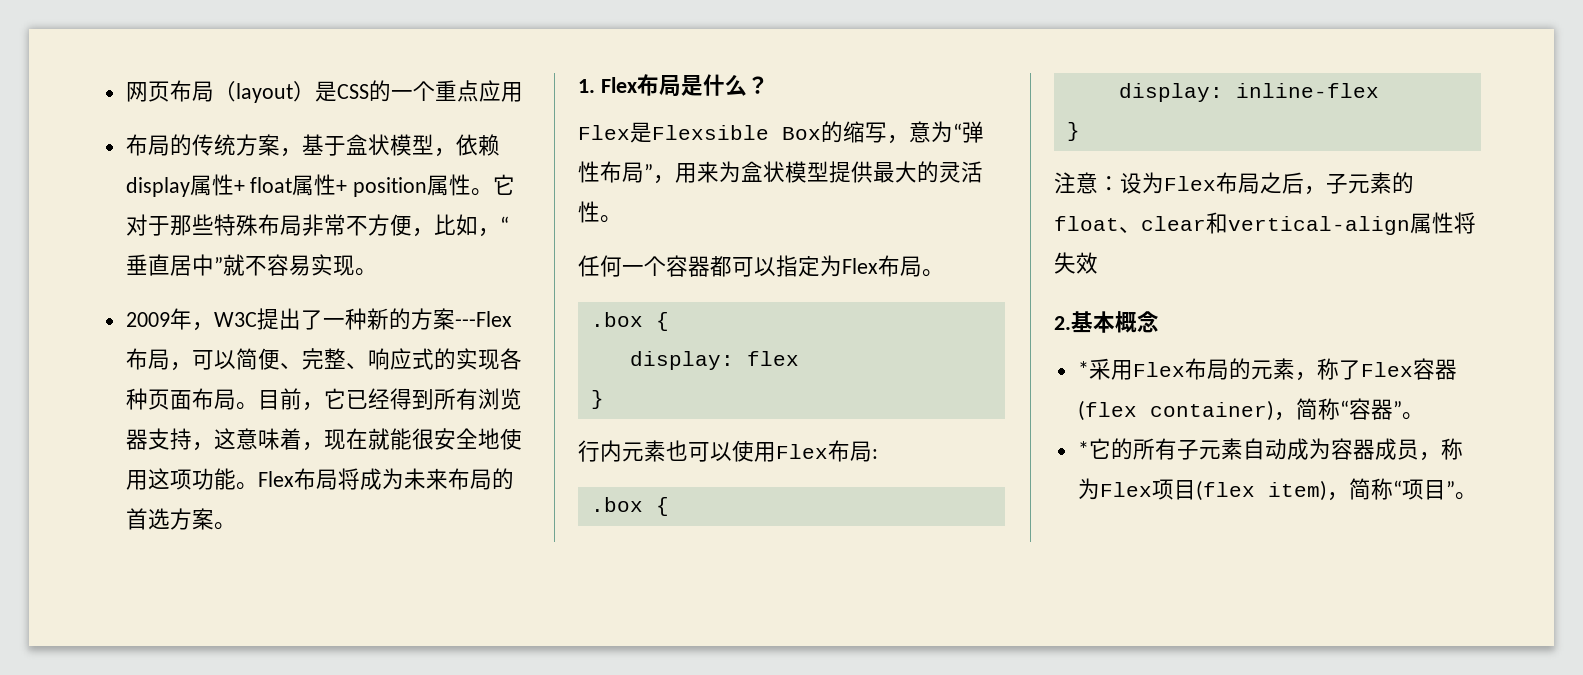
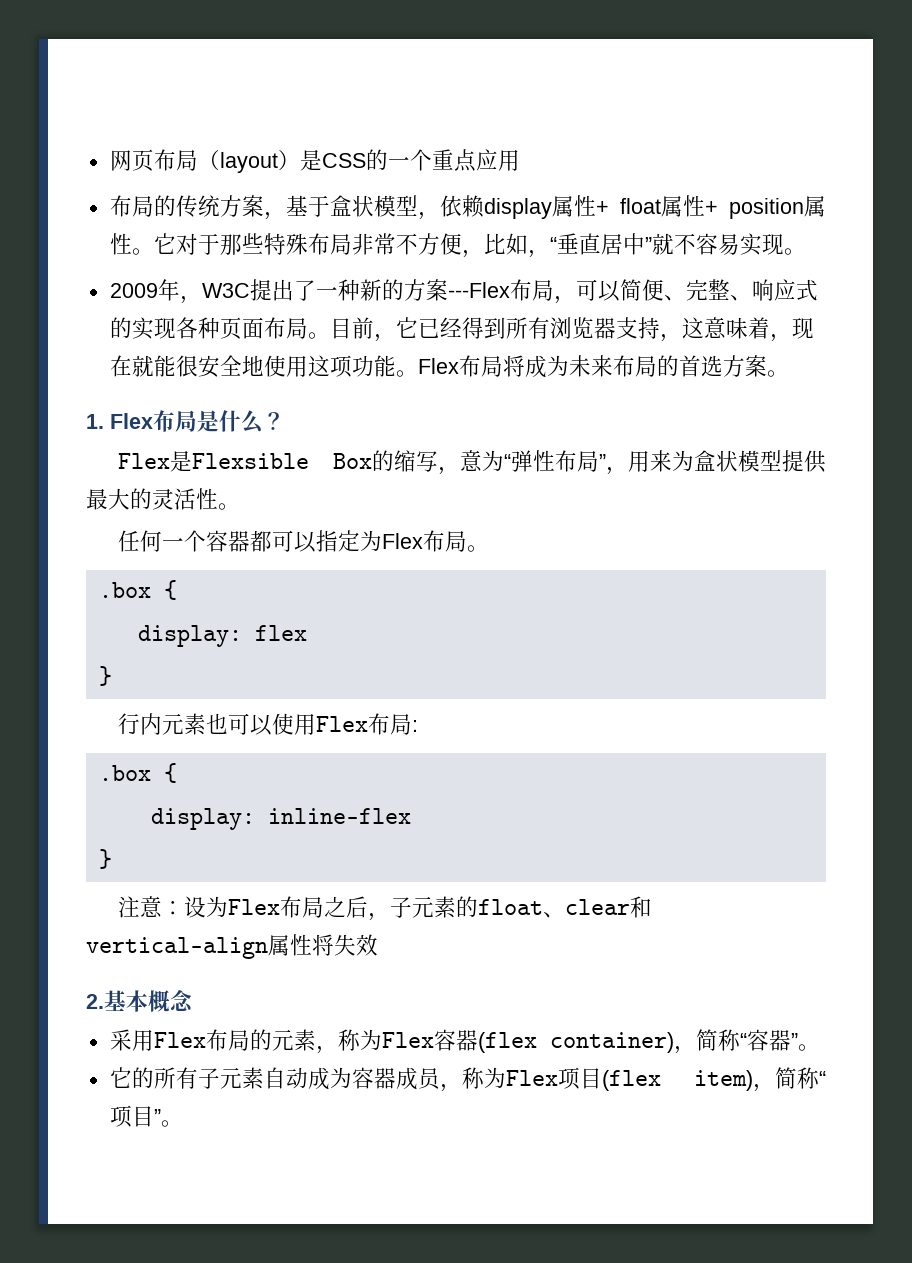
- *采用Flex布局的元素，称了Flex容器(flex container)，简称“容器”。
+ 采用Flex布局的元素，称为Flex容器(flex container)，简称“容器”。
- *它的所有子元素自动成为容器成员，称为Flex项目(flex item)，简称“项目”。
+ 它的所有子元素自动成为容器成员，称为Flex项目(flex item)，简称“项目”。

